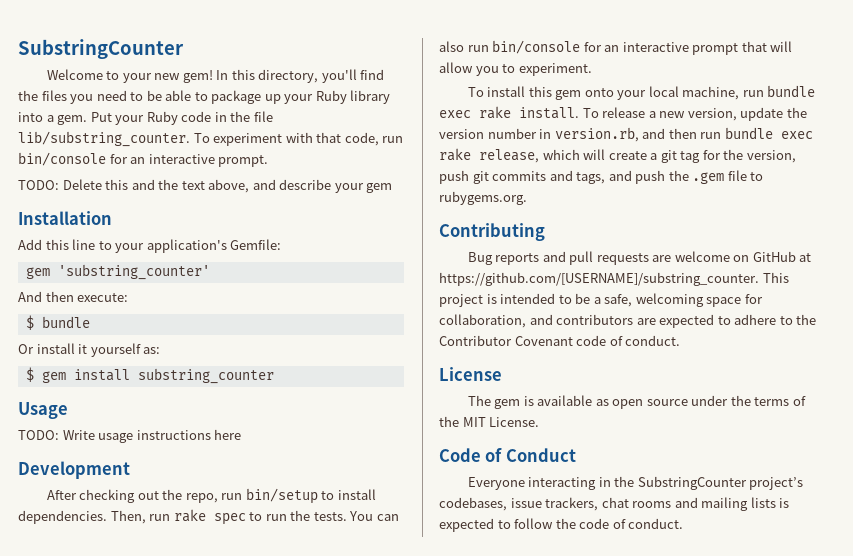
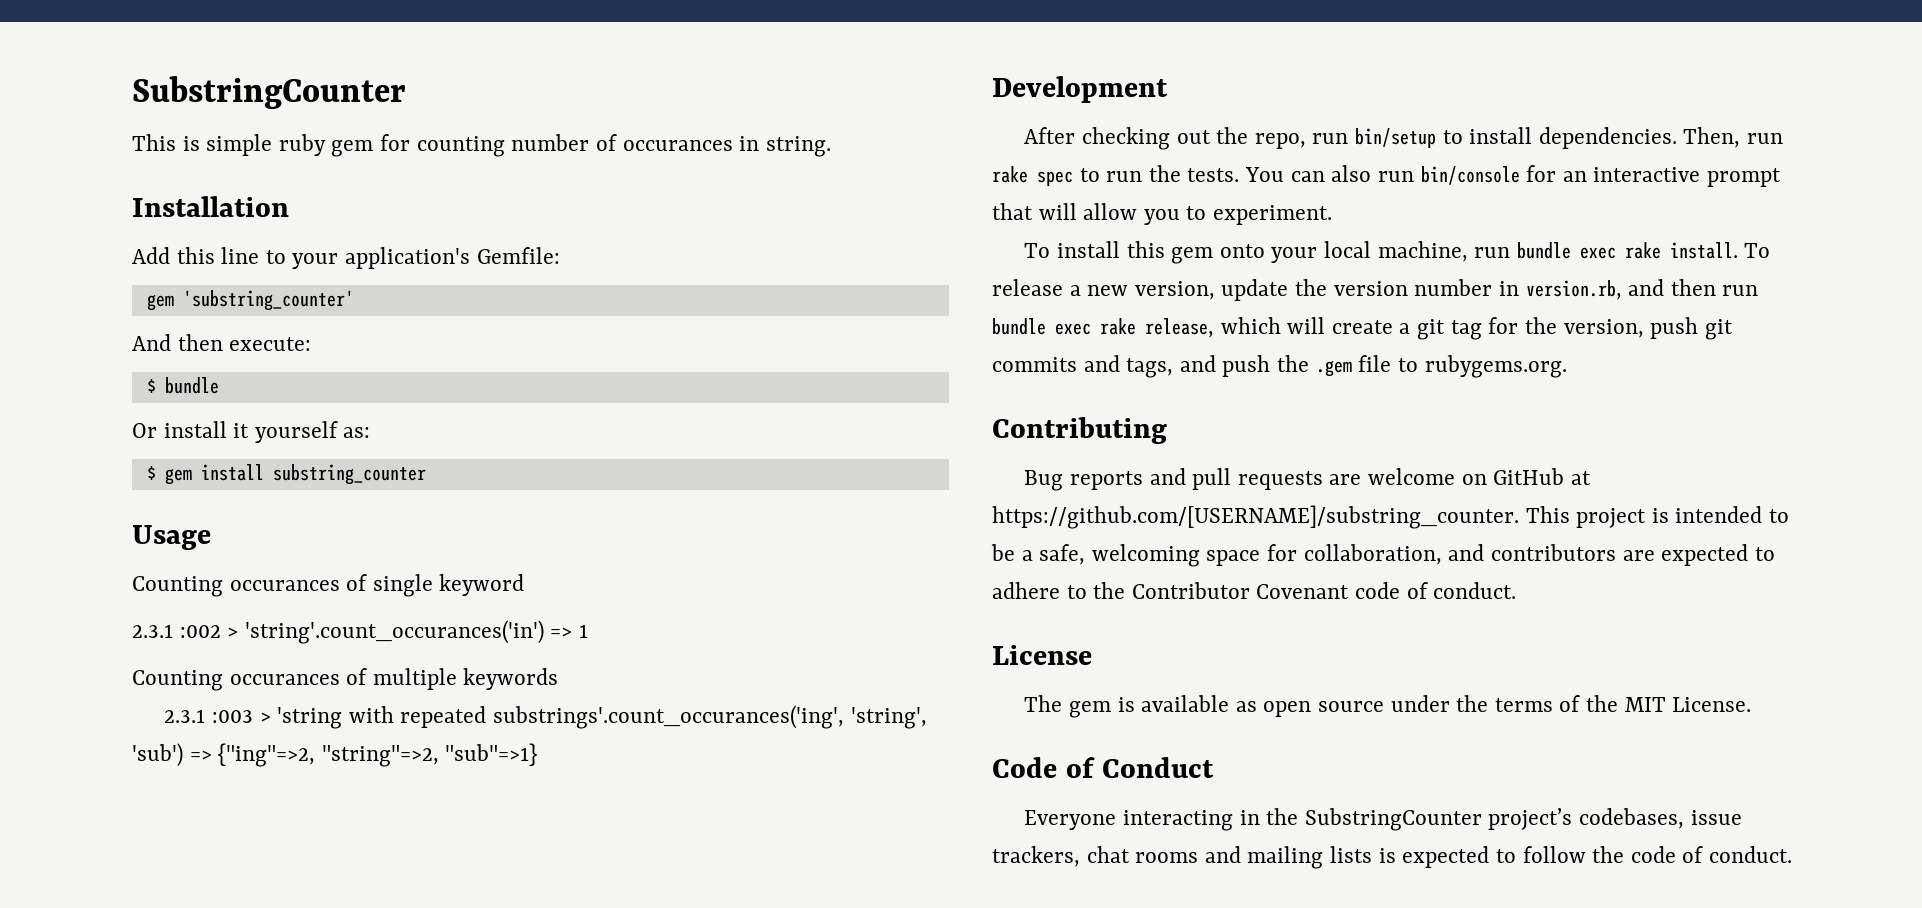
- Welcome to your new gem! In this directory, you'll find the files you need to be able to package up your Ruby library into a gem. Put your Ruby code in the file lib/substring_counter. To experiment with that code, run bin/console for an interactive prompt.
- TODO: Delete this and the text above, and describe your gem
+ This is simple ruby gem for counting number of occurances in string.
- TODO: Write usage instructions here
+ Counting occurances of single keyword
+ 2.3.1 :002 > 'string'.count_occurances('in') => 1
+ Counting occurances of multiple keywords
+ 2.3.1 :003 > 'string with repeated substrings'.count_occurances('ing', 'string', 'sub') => {"ing"=>2, "string"=>2, "sub"=>1}

